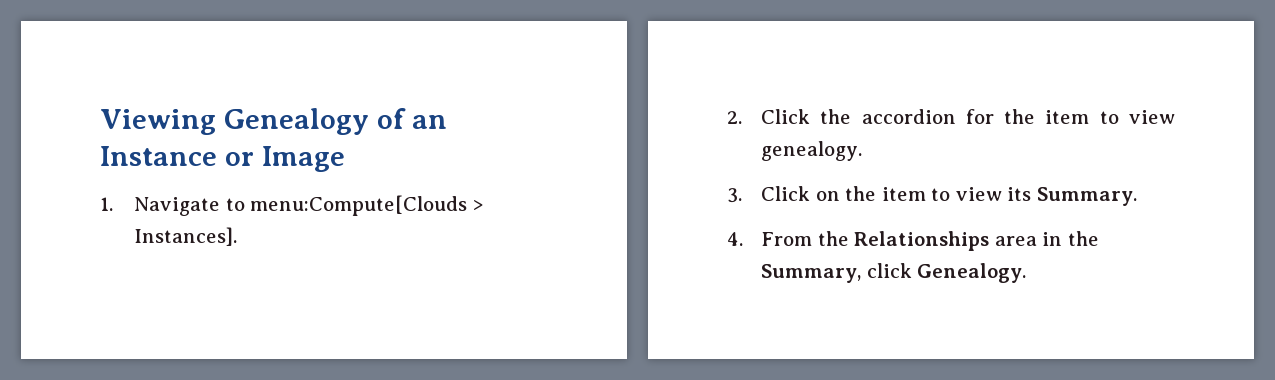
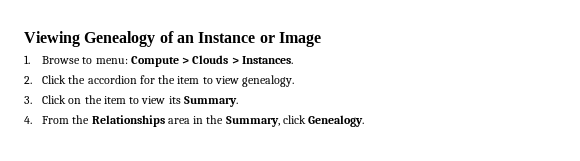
- 1. Navigate to menu:Compute[Clouds > Instances].
+ 1. Browse to menu: Compute > Clouds > Instances.

